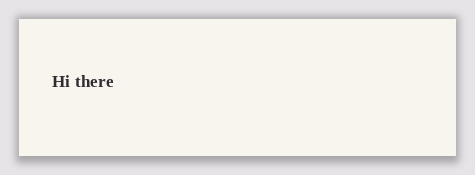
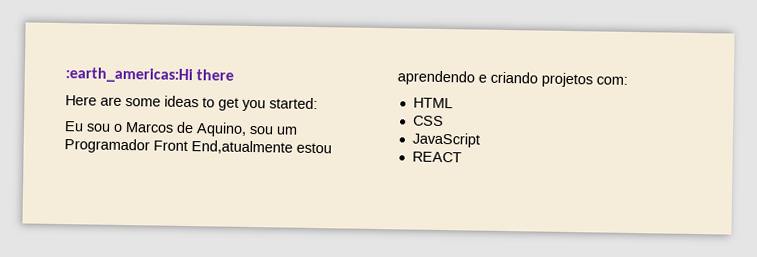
- Hi there
+ :earth_americas:Hi there
+ Here are some ideas to get you started:
+ Eu sou o Marcos de Aquino, sou um Programador Front End,atualmente estou aprendendo e criando projetos com:
+ HTML
+ CSS
+ JavaScript
+ REACT

